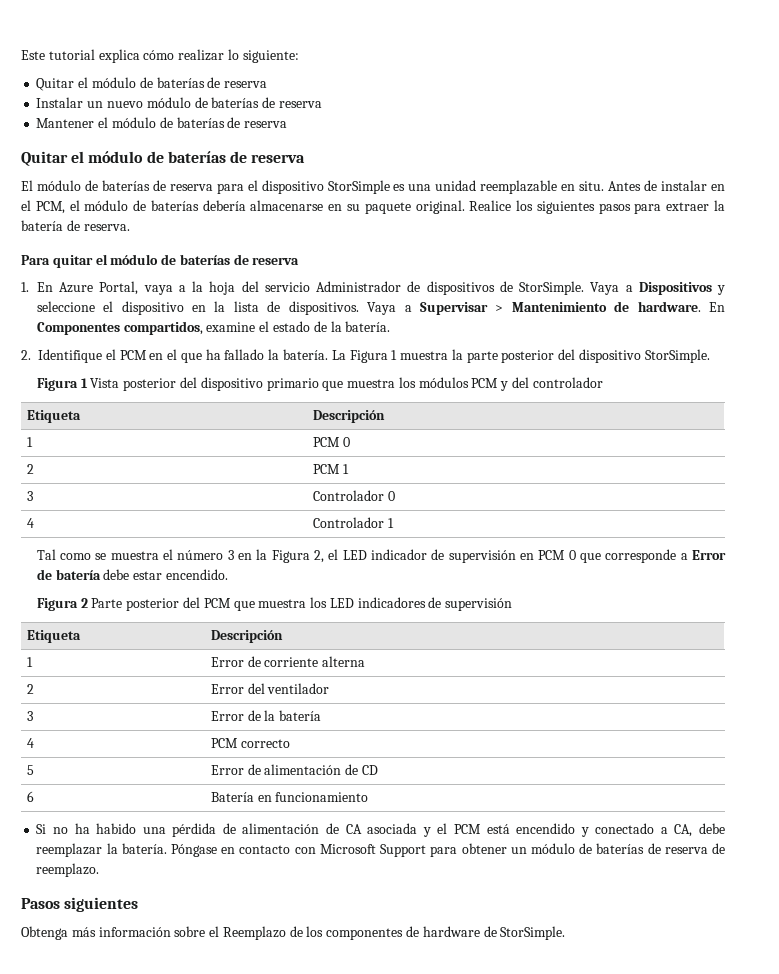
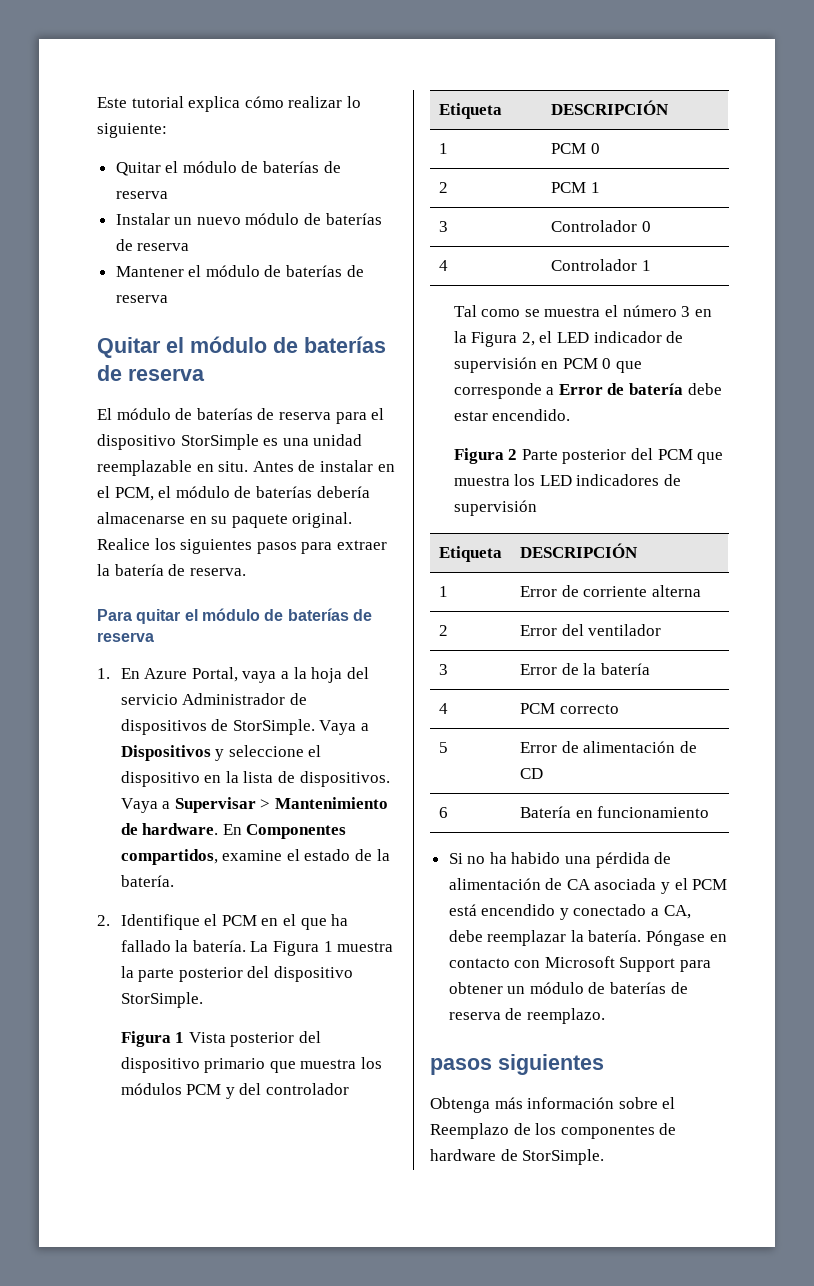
  Figura 1 Vista posterior del dispositivo primario que muestra los módulos PCM y del controlador
- Etiqueta | Descripción
+ Etiqueta | DESCRIPCIÓN
  Figura 2 Parte posterior del PCM que muestra los LED indicadores de supervisión
- Etiqueta | Descripción
+ Etiqueta | DESCRIPCIÓN
- Pasos siguientes
+ pasos siguientes

